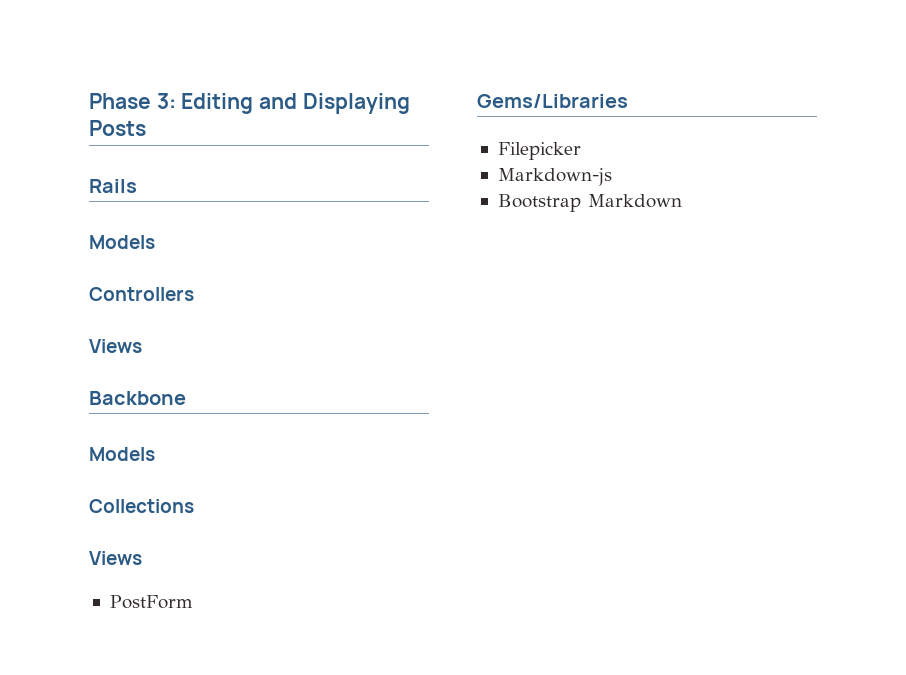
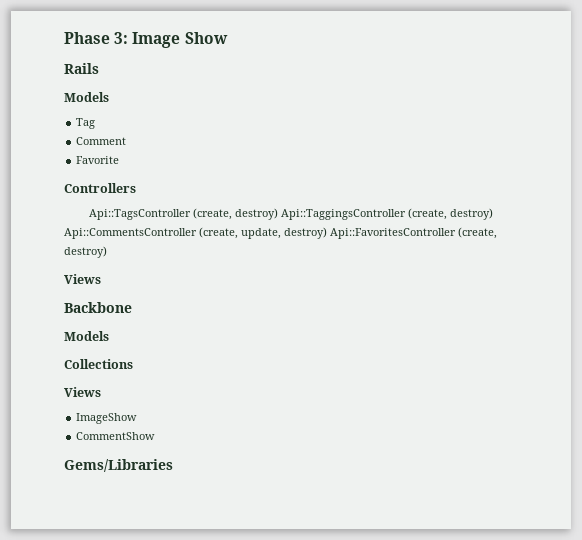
- Phase 3: Editing and Displaying Posts
+ Phase 3: Image Show
  Rails
  Models
+ Tag
+ Comment
+ Favorite
  Controllers
+ Api::TagsController (create, destroy) Api::TaggingsController (create, destroy) Api::CommentsController (create, update, destroy) Api::FavoritesController (create, destroy)
- PostForm
+ ImageShow
+ CommentShow
- Filepicker
- Markdown-js
- Bootstrap Markdown

